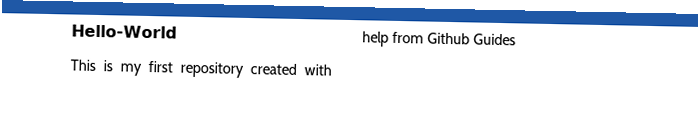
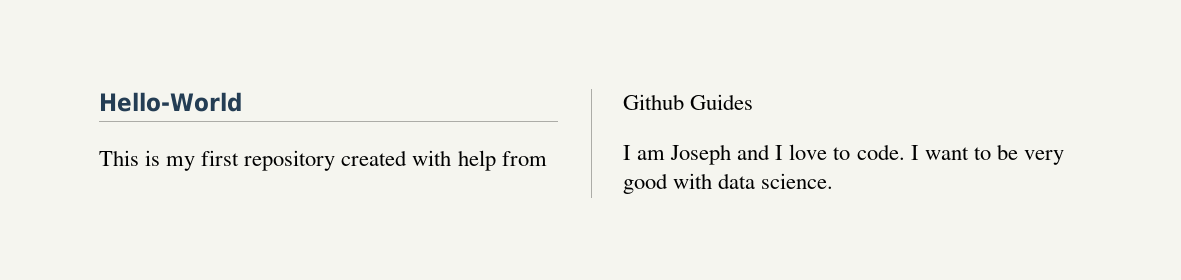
+ I am Joseph and I love to code. I want to be very good with data science.

